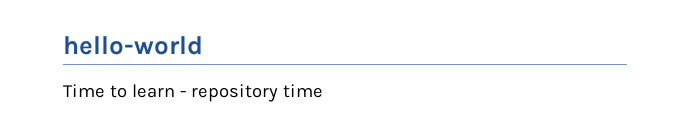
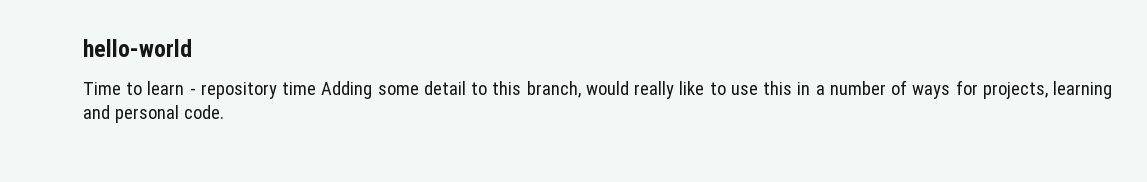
- Time to learn - repository time
+ Time to learn - repository time Adding some detail to this branch, would really like to use this in a number of ways for projects, learning and personal code.

